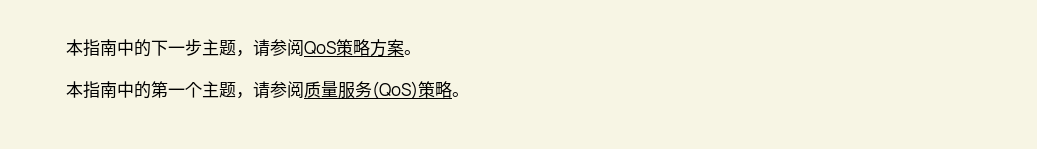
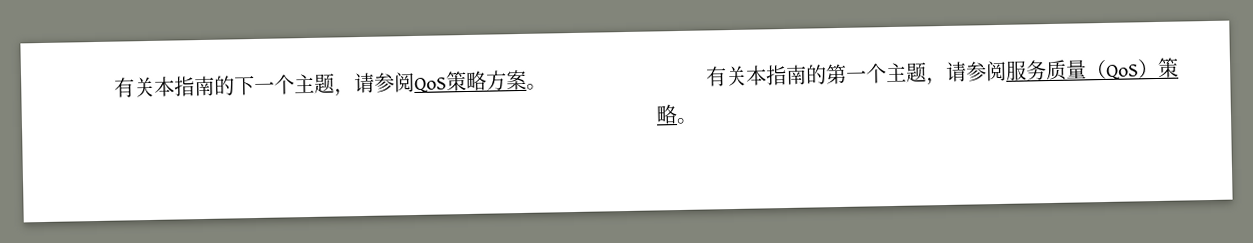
- 本指南中的下一步主题，请参阅QoS策略方案。
+ 有关本指南的下一个主题，请参阅QoS策略方案。
- 本指南中的第一个主题，请参阅质量服务(QoS)策略。
+ 有关本指南的第一个主题，请参阅服务质量（QoS）策略。

